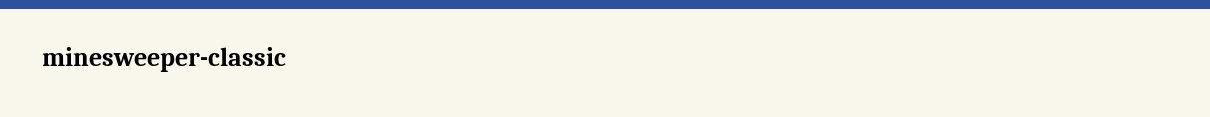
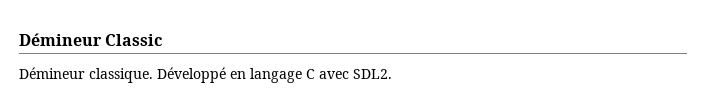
- minesweeper-classic
+ Démineur Classic
+ Démineur classique. Développé en langage C avec SDL2.

